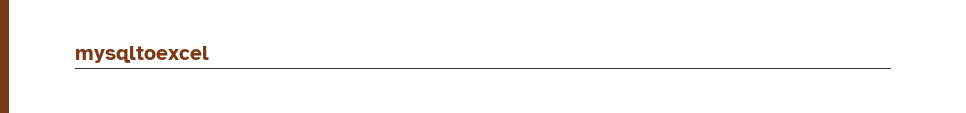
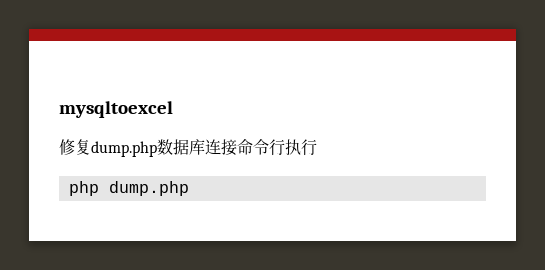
+ 修复dump.php数据库连接命令行执行
+ php dump.php

